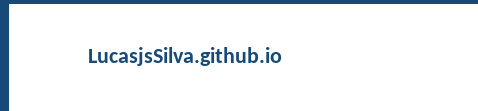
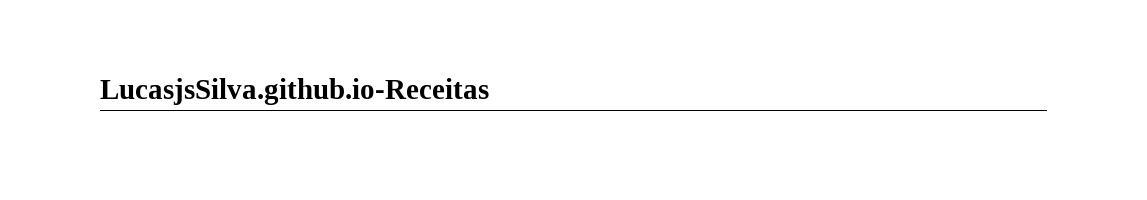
- LucasjsSilva.github.io
+ LucasjsSilva.github.io-Receitas

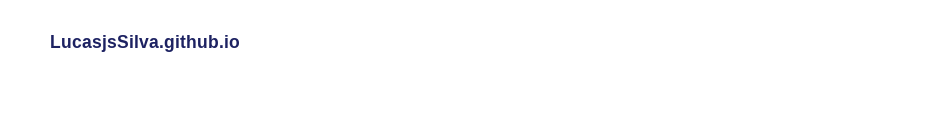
- LucasjsSilva.github.io-Receitas
+ LucasjsSilva.github.io

